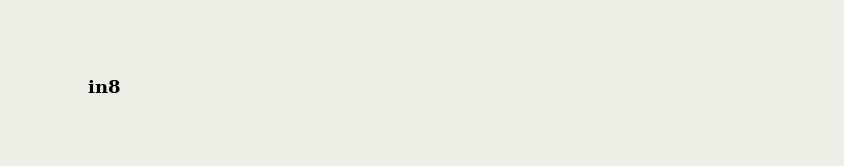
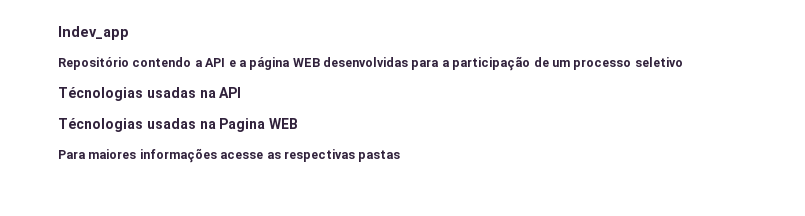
- in8
+ Indev_app
+ Repositório contendo a API e a página WEB desenvolvidas para a participação de um processo seletivo
+ Técnologias usadas na API
+ Técnologias usadas na Pagina WEB
+ Para maiores informações acesse as respectivas pastas

